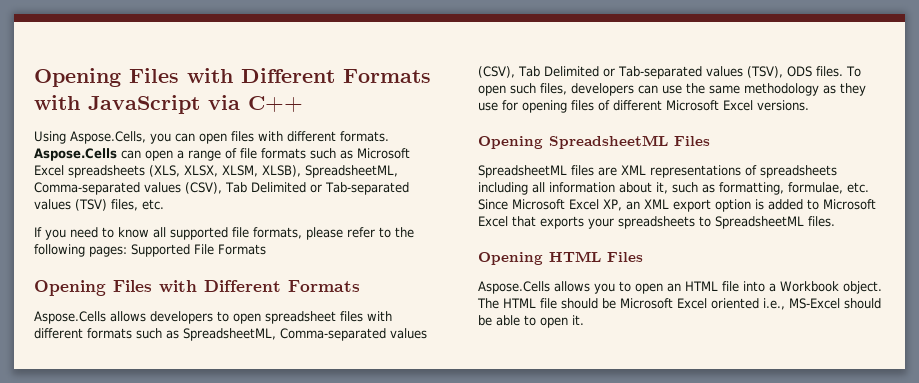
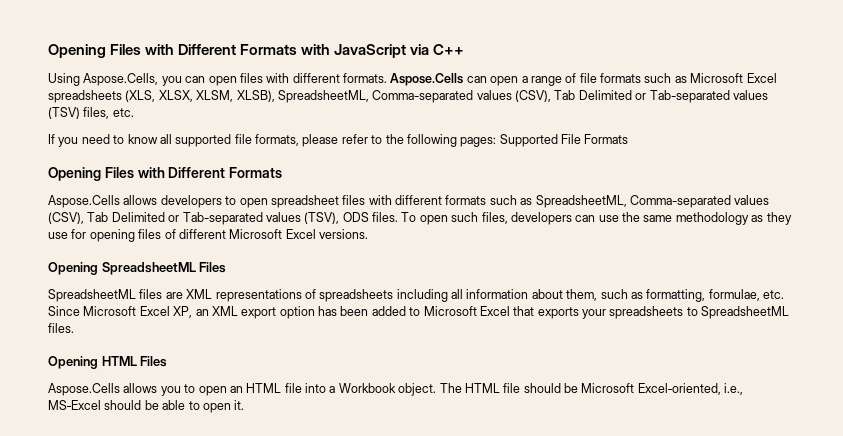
- SpreadsheetML files are XML representations of spreadsheets including all information about it, such as formatting, formulae, etc. Since Microsoft Excel XP, an XML export option is added to Microsoft Excel that exports your spreadsheets to SpreadsheetML files.
+ SpreadsheetML files are XML representations of spreadsheets including all information about them, such as formatting, formulae, etc. Since Microsoft Excel XP, an XML export option has been added to Microsoft Excel that exports your spreadsheets to SpreadsheetML files.
- The HTML file should be Microsoft Excel oriented i.e., MS‑Excel should be able to open it.
+ The HTML file should be Microsoft Excel‑oriented, i.e., MS‑Excel should be able to open it.

